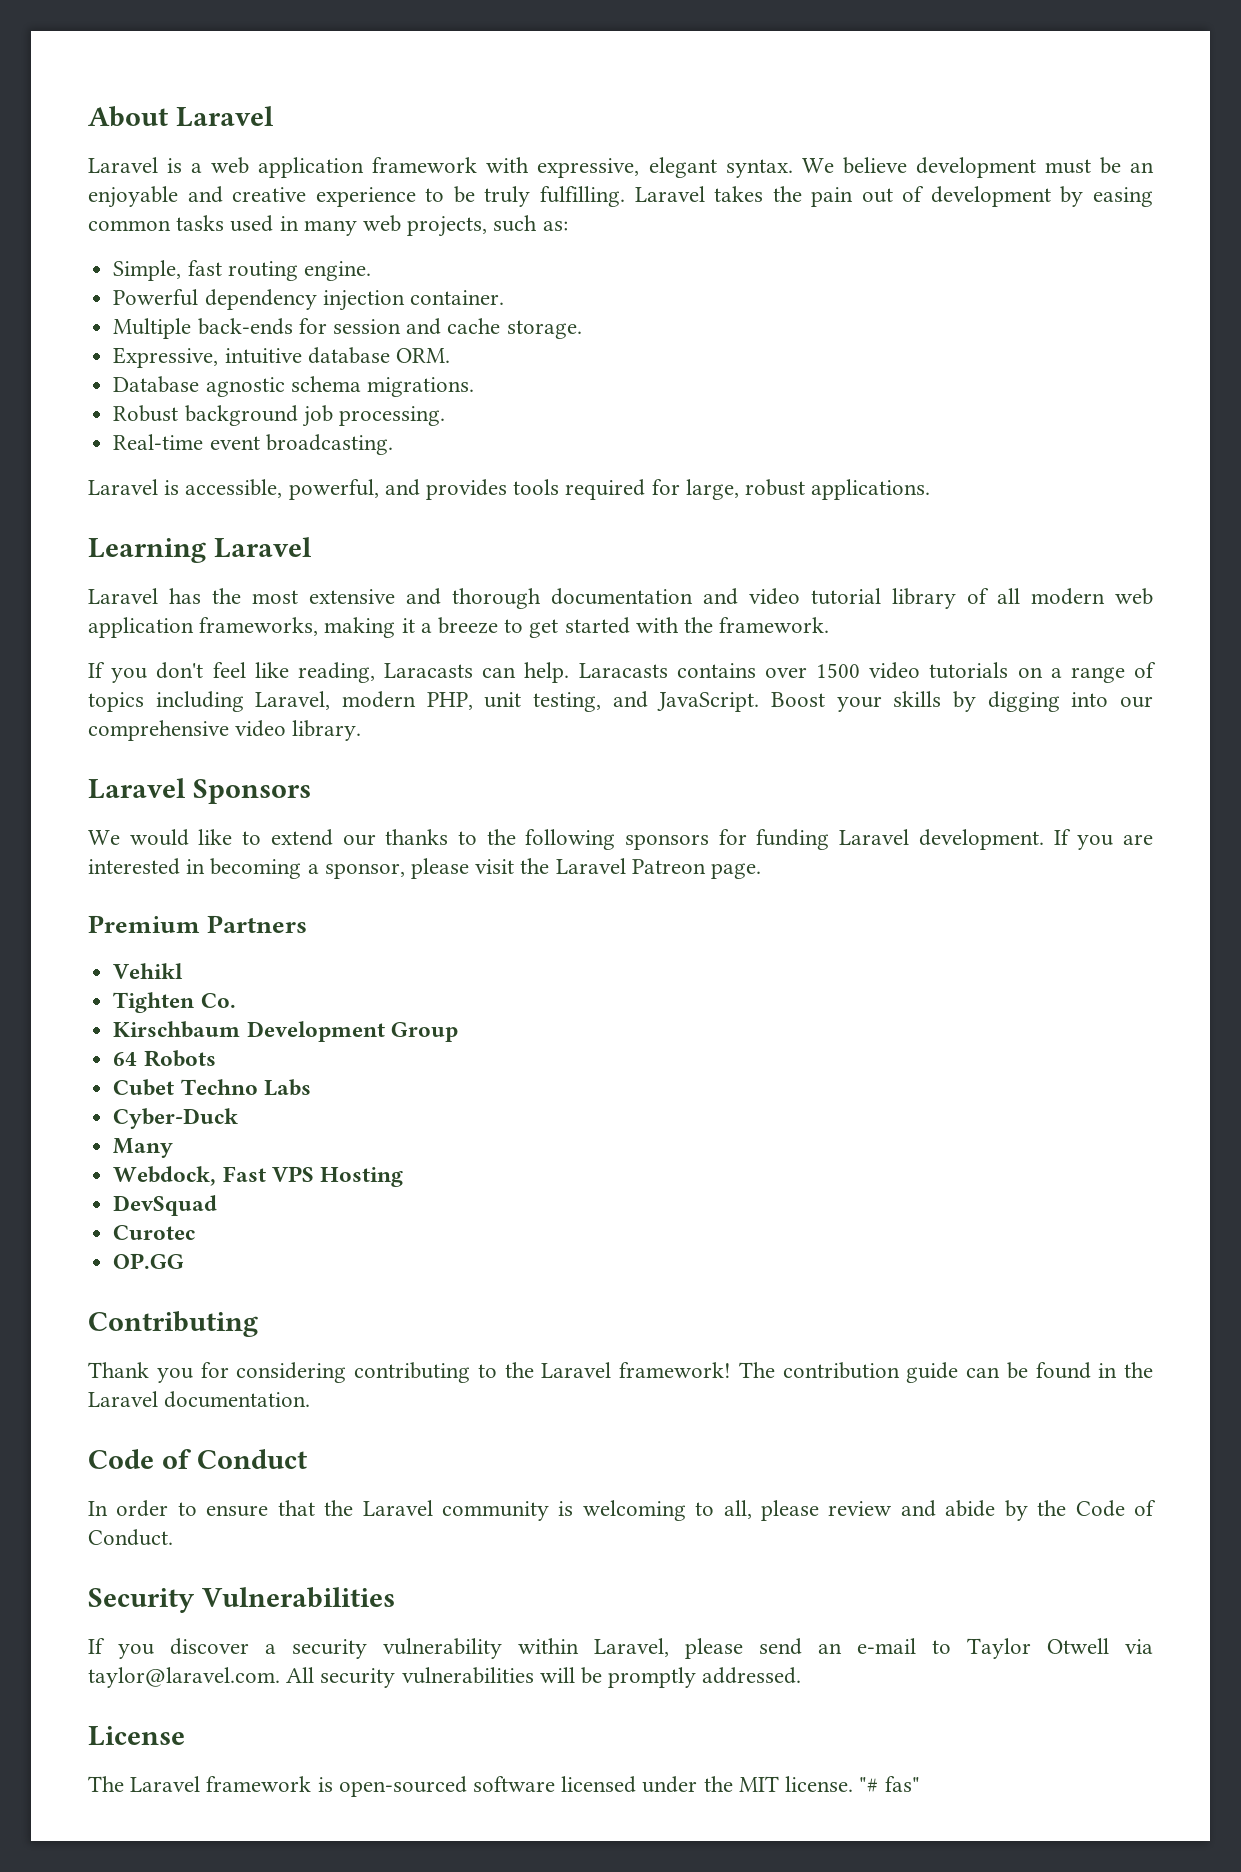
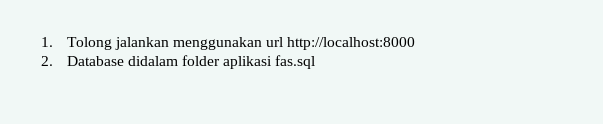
- About Laravel
- Laravel is a web application framework with expressive, elegant syntax. We believe development must be an enjoyable and creative experience to be truly fulfilling. Laravel takes the pain out of development by easing common tasks used in many web projects, such as:
- Simple, fast routing engine.
- Powerful dependency injection container.
- Multiple back-ends for session and cache storage.
- Expressive, intuitive database ORM.
- Database agnostic schema migrations.
- Robust background job processing.
- Real-time event broadcasting.
- Laravel is accessible, powerful, and provides tools required for large, robust applications.
- Learning Laravel
- Laravel has the most extensive and thorough documentation and video tutorial library of all modern web application frameworks, making it a breeze to get started with the framework.
- If you don't feel like reading, Laracasts can help. Laracasts contains over 1500 video tutorials on a range of topics including Laravel, modern PHP, unit testing, and JavaScript. Boost your skills by digging into our comprehensive video library.
- Laravel Sponsors
- We would like to extend our thanks to the following sponsors for funding Laravel development. If you are interested in becoming a sponsor, please visit the Laravel Patreon page.
- Premium Partners
- Vehikl
- Tighten Co.
- Kirschbaum Development Group
- 64 Robots
- Cubet Techno Labs
- Cyber-Duck
- Many
- Webdock, Fast VPS Hosting
- DevSquad
- Curotec
- OP.GG
- Contributing
- Thank you for considering contributing to the Laravel framework! The contribution guide can be found in the Laravel documentation.
- Code of Conduct
- In order to ensure that the Laravel community is welcoming to all, please review and abide by the Code of Conduct.
- Security Vulnerabilities
- If you discover a security vulnerability within Laravel, please send an e-mail to Taylor Otwell via taylor@laravel.com. All security vulnerabilities will be promptly addressed.
- License
- The Laravel framework is open-sourced software licensed under the MIT license. "# fas"
+ 1. Tolong jalankan menggunakan url http://localhost:8000
+ 2. Database didalam folder aplikasi fas.sql

